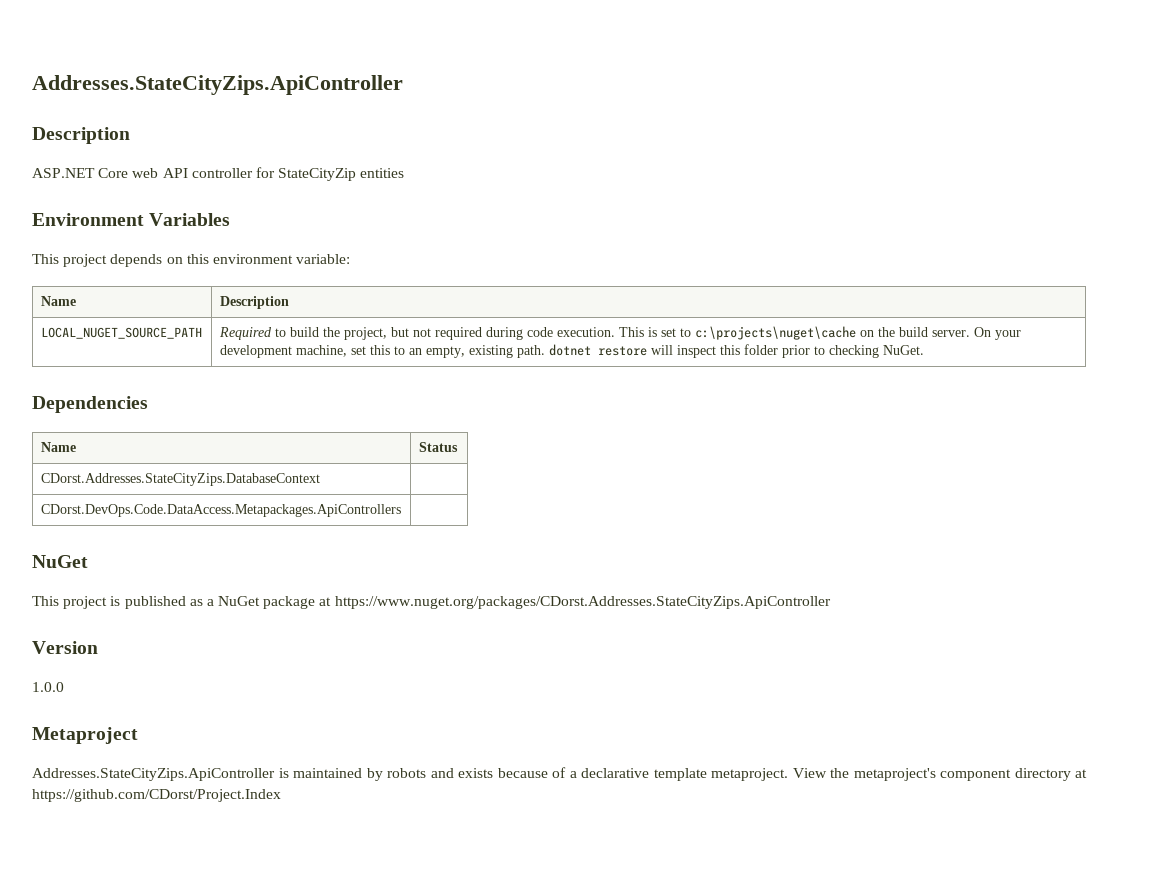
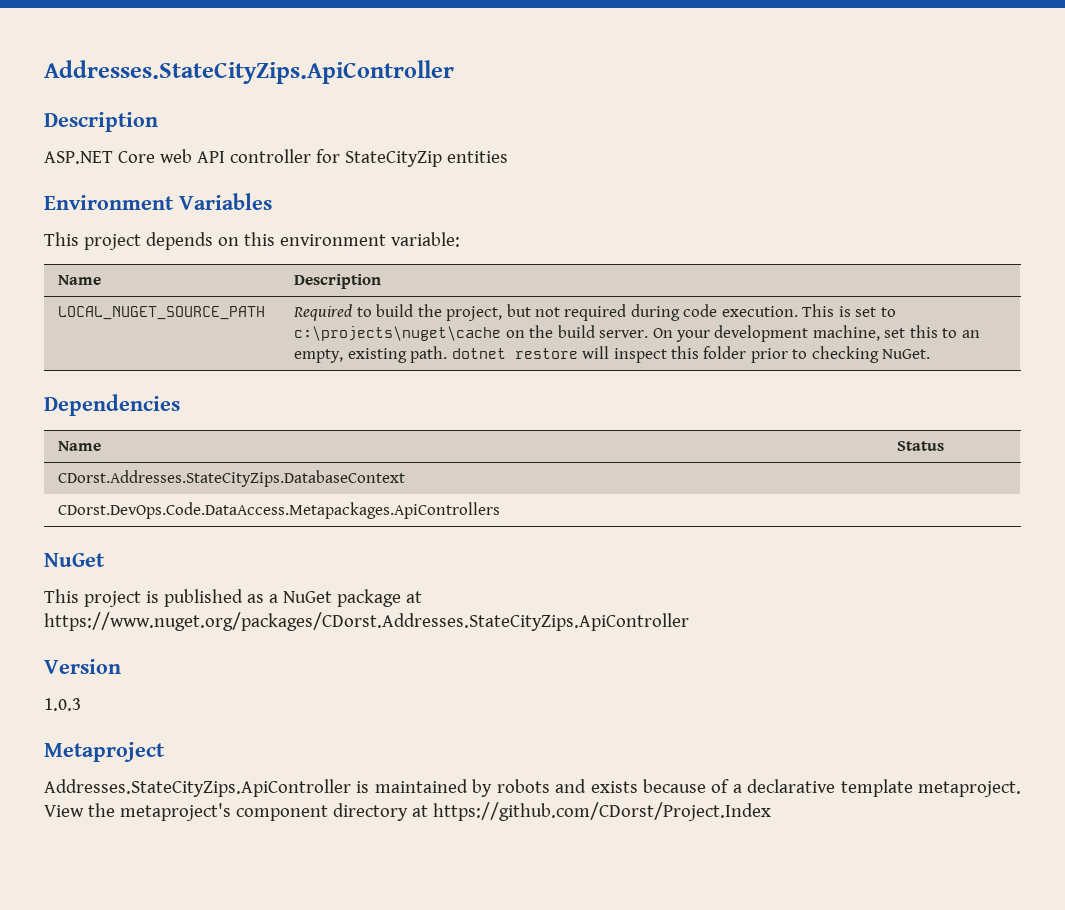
- 1.0.0
+ 1.0.3

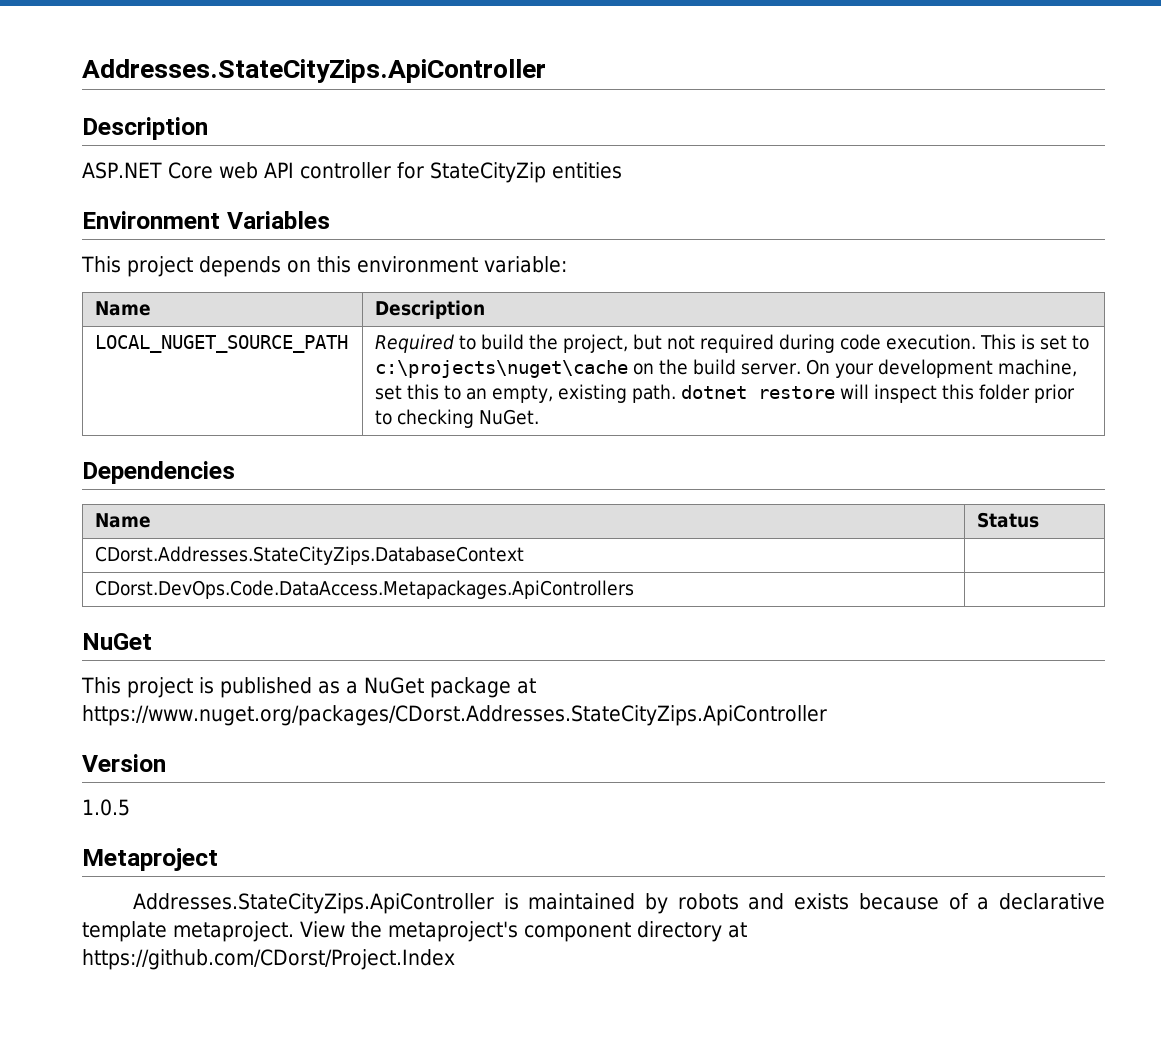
- 1.0.3
+ 1.0.5

